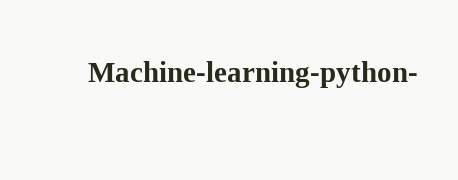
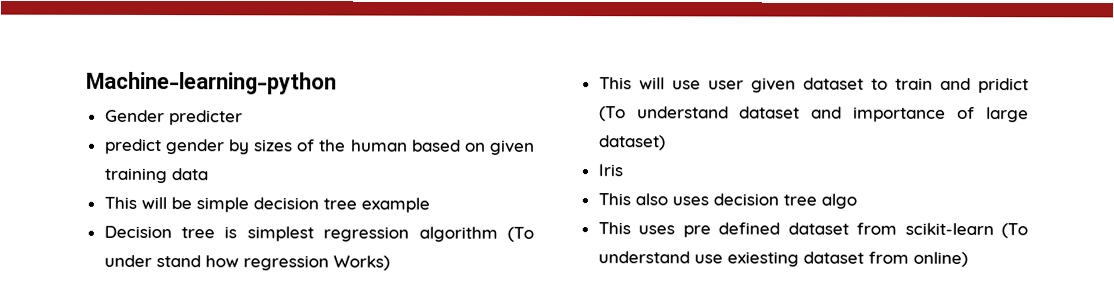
- Machine-learning-python-
+ Machine-learning-python
+ Gender predicter
+ predict gender by sizes of the human based on given training data
+ This will be simple decision tree example
+ Decision tree is simplest regression algorithm (To under stand how regression Works)
+ This will use user given dataset to train and pridict (To understand dataset and importance of large dataset)
+ Iris
+ This also uses decision tree algo
+ This uses pre defined dataset from scikit-learn (To understand use exiesting dataset from online)

